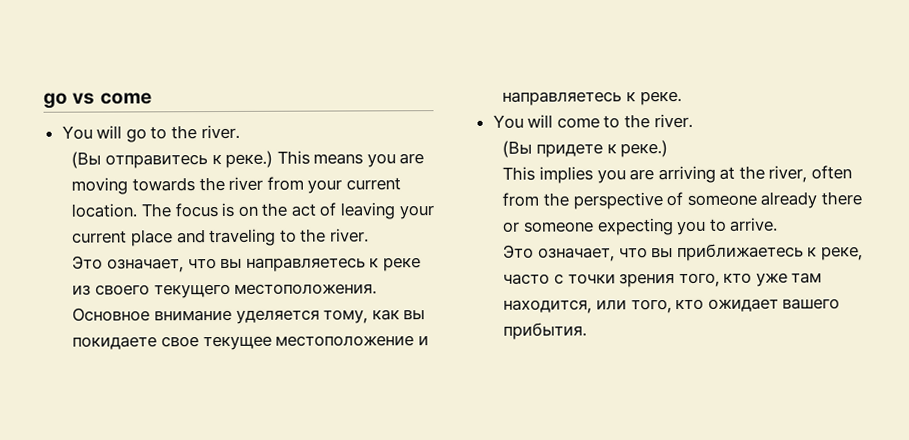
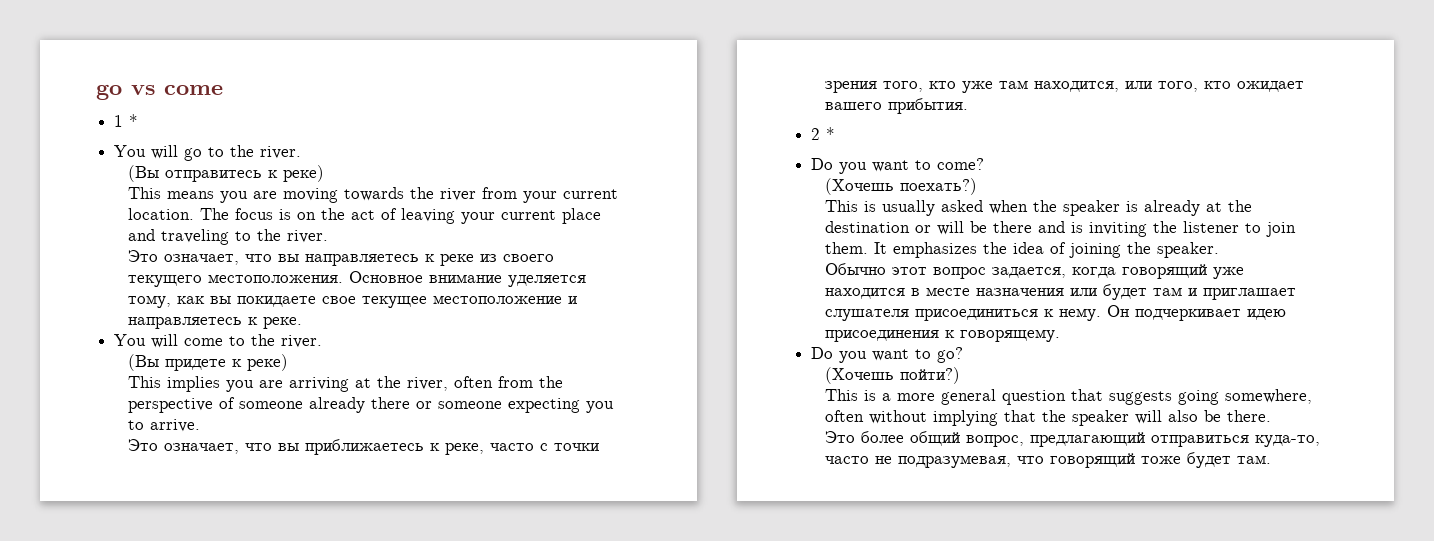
+ 1 *
- (Вы отправитесь к реке.) This means you are moving towards the river from your current location.
+ (Вы отправитесь к реке)
+ This means you are moving towards the river from your current location.
- (Вы придете к реке.)
+ (Вы придете к реке)
+ 2 *
+ Do you want to come?
+ (Хочешь поехать?)
+ This is usually asked when the speaker is already at the destination or will be there and is inviting the listener to join them. It emphasizes the idea of joining the speaker.
+ Обычно этот вопрос задается, когда говорящий уже находится в месте назначения или будет там и приглашает слушателя присоединиться к нему. Он подчеркивает идею присоединения к говорящему.
+ Do you want to go?
+ (Хочешь пойти?)
+ This is a more general question that suggests going somewhere, often without implying that the speaker will also be there.
+ Это более общий вопрос, предлагающий отправиться куда-то, часто не подразумевая, что говорящий тоже будет там.

